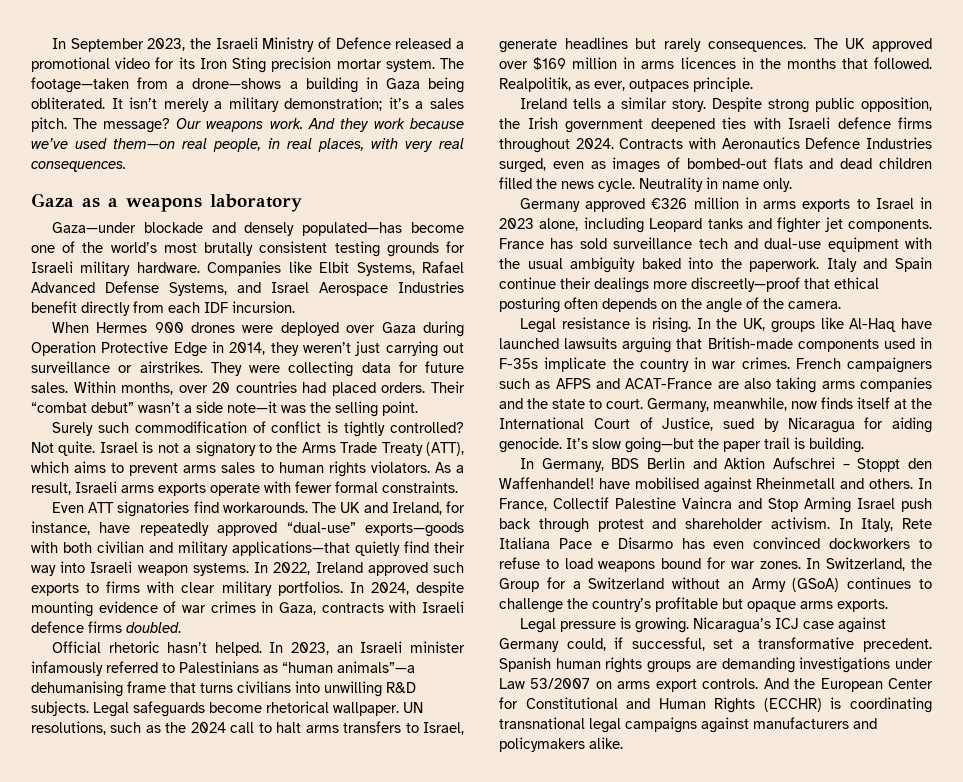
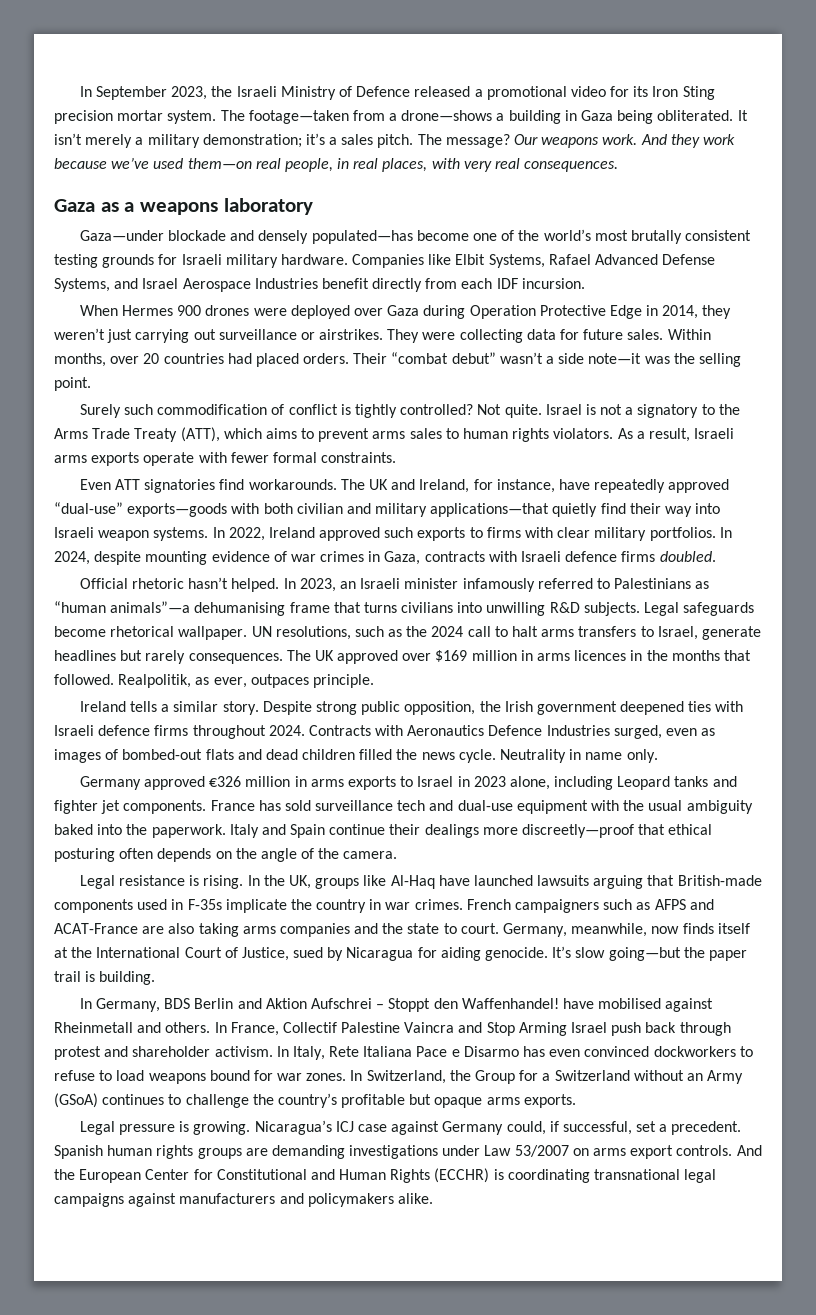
- Nicaragua’s ICJ case against Germany could, if successful, set a transformative precedent.
+ Nicaragua’s ICJ case against Germany could, if successful, set a precedent.

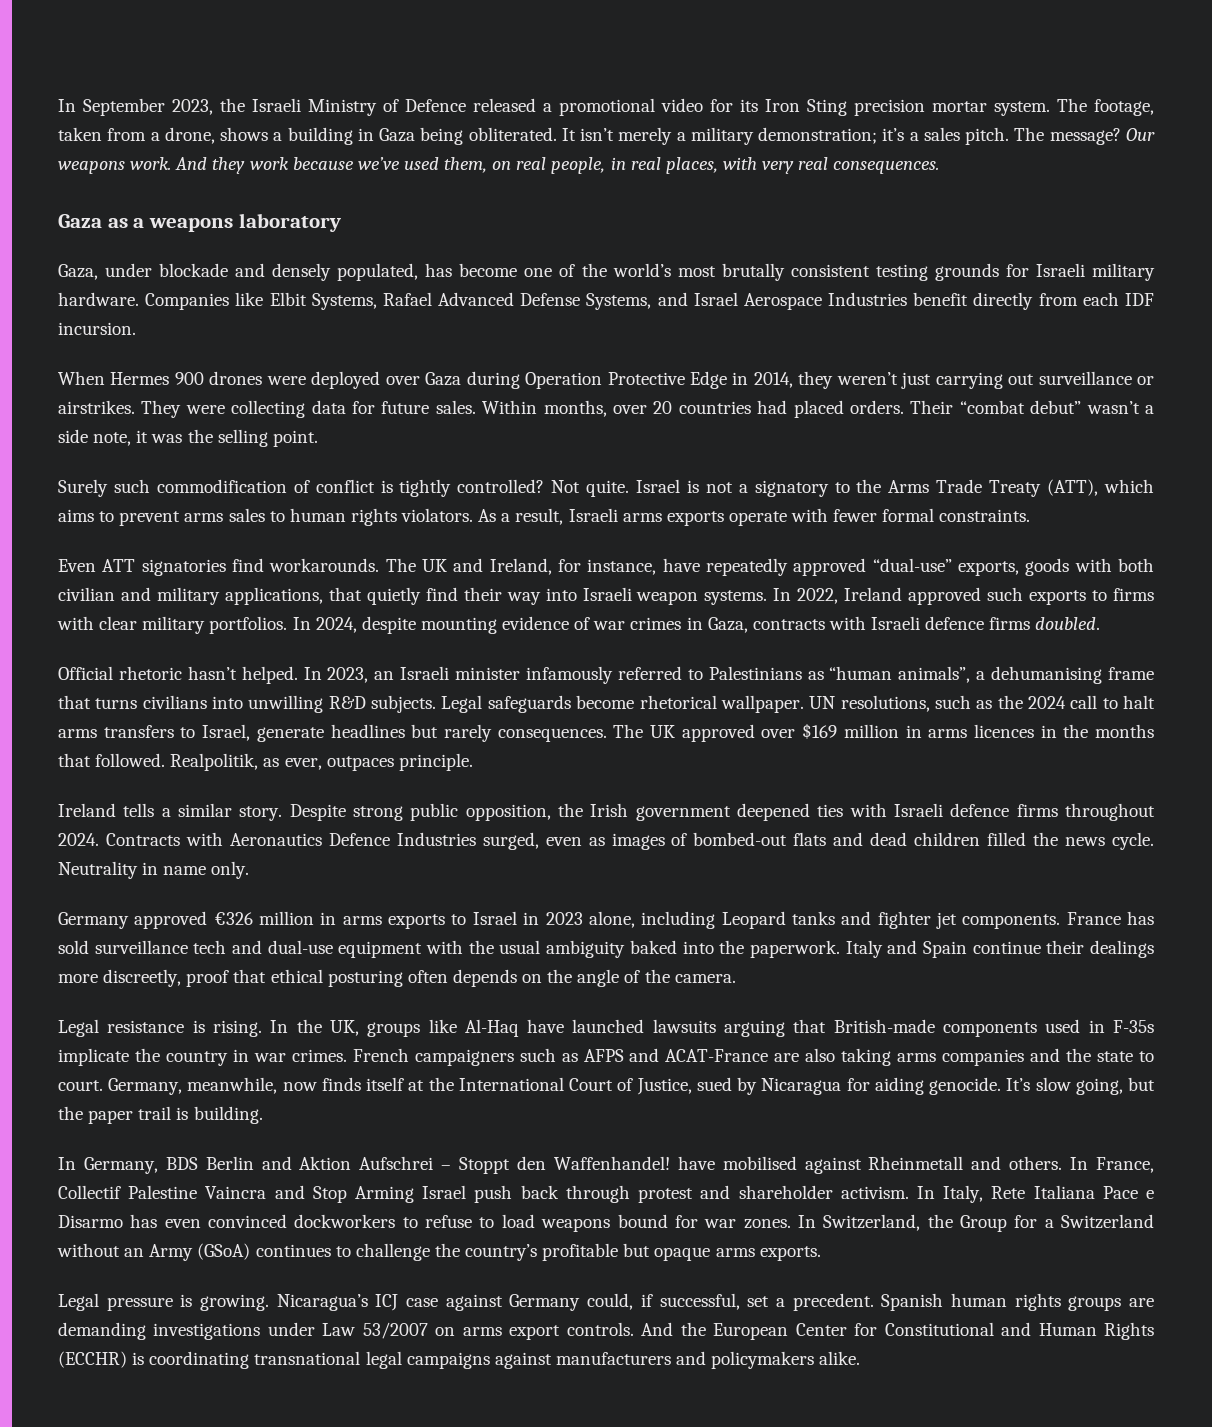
- The footage—taken from a drone—shows a building in Gaza being obliterated.
+ The footage, taken from a drone, shows a building in Gaza being obliterated.
- And they work because we’ve used them—on real people, in real places, with very real consequences.
+ And they work because we’ve used them, on real people, in real places, with very real consequences.
- Gaza—under blockade and densely populated—has become one of the world’s most brutally consistent testing grounds for Israeli military hardware.
+ Gaza, under blockade and densely populated, has become one of the world’s most brutally consistent testing grounds for Israeli military hardware.
- Their “combat debut” wasn’t a side note—it was the selling point.
+ Their “combat debut” wasn’t a side note, it was the selling point.
- The UK and Ireland, for instance, have repeatedly approved “dual-use” exports—goods with both civilian and military applications—that quietly find their way into Israeli weapon systems.
+ The UK and Ireland, for instance, have repeatedly approved “dual-use” exports, goods with both civilian and military applications, that quietly find their way into Israeli weapon systems.
- In 2023, an Israeli minister infamously referred to Palestinians as “human animals”—a dehumanising frame that turns civilians into unwilling R&D subjects.
+ In 2023, an Israeli minister infamously referred to Palestinians as “human animals”, a dehumanising frame that turns civilians into unwilling R&D subjects.
- Italy and Spain continue their dealings more discreetly—proof that ethical posturing often depends on the angle of the camera.
+ Italy and Spain continue their dealings more discreetly, proof that ethical posturing often depends on the angle of the camera.
- It’s slow going—but the paper trail is building.
+ It’s slow going, but the paper trail is building.

